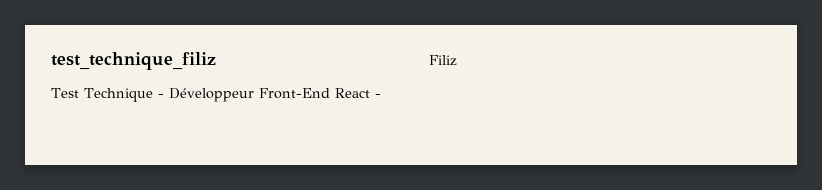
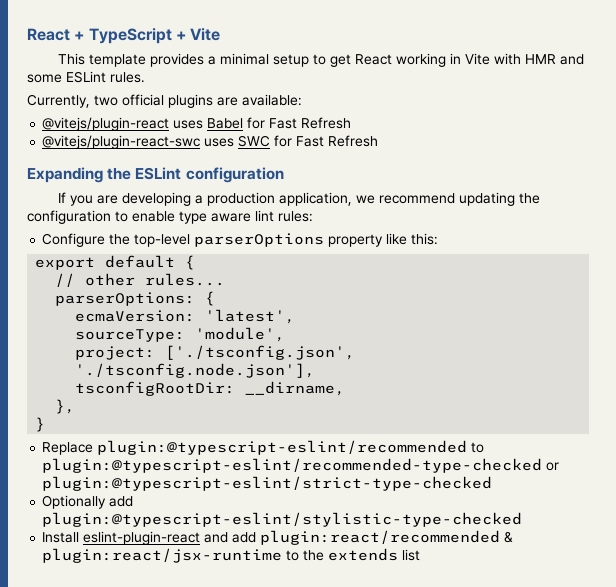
- test_technique_filiz
- Test Technique - Développeur Front-End React - Filiz
+ React + TypeScript + Vite
+ This template provides a minimal setup to get React working in Vite with HMR and some ESLint rules.
+ Currently, two official plugins are available:
+ @vitejs/plugin-react uses Babel for Fast Refresh
+ @vitejs/plugin-react-swc uses SWC for Fast Refresh
+ Expanding the ESLint configuration
+ If you are developing a production application, we recommend updating the configuration to enable type aware lint rules:
+ Configure the top-level parserOptions property like this:
+ export default {
+ // other rules...
+ parserOptions: {
+ ecmaVersion: 'latest',
+ sourceType: 'module',
+ project: ['./tsconfig.json', './tsconfig.node.json'],
+ tsconfigRootDir: __dirname,
+ },
+ }
+ Replace plugin:@typescript-eslint/recommended to plugin:@typescript-eslint/recommended-type-checked or plugin:@typescript-eslint/strict-type-checked
+ Optionally add plugin:@typescript-eslint/stylistic-type-checked
+ Install eslint-plugin-react and add plugin:react/recommended & plugin:react/jsx-runtime to the extends list

